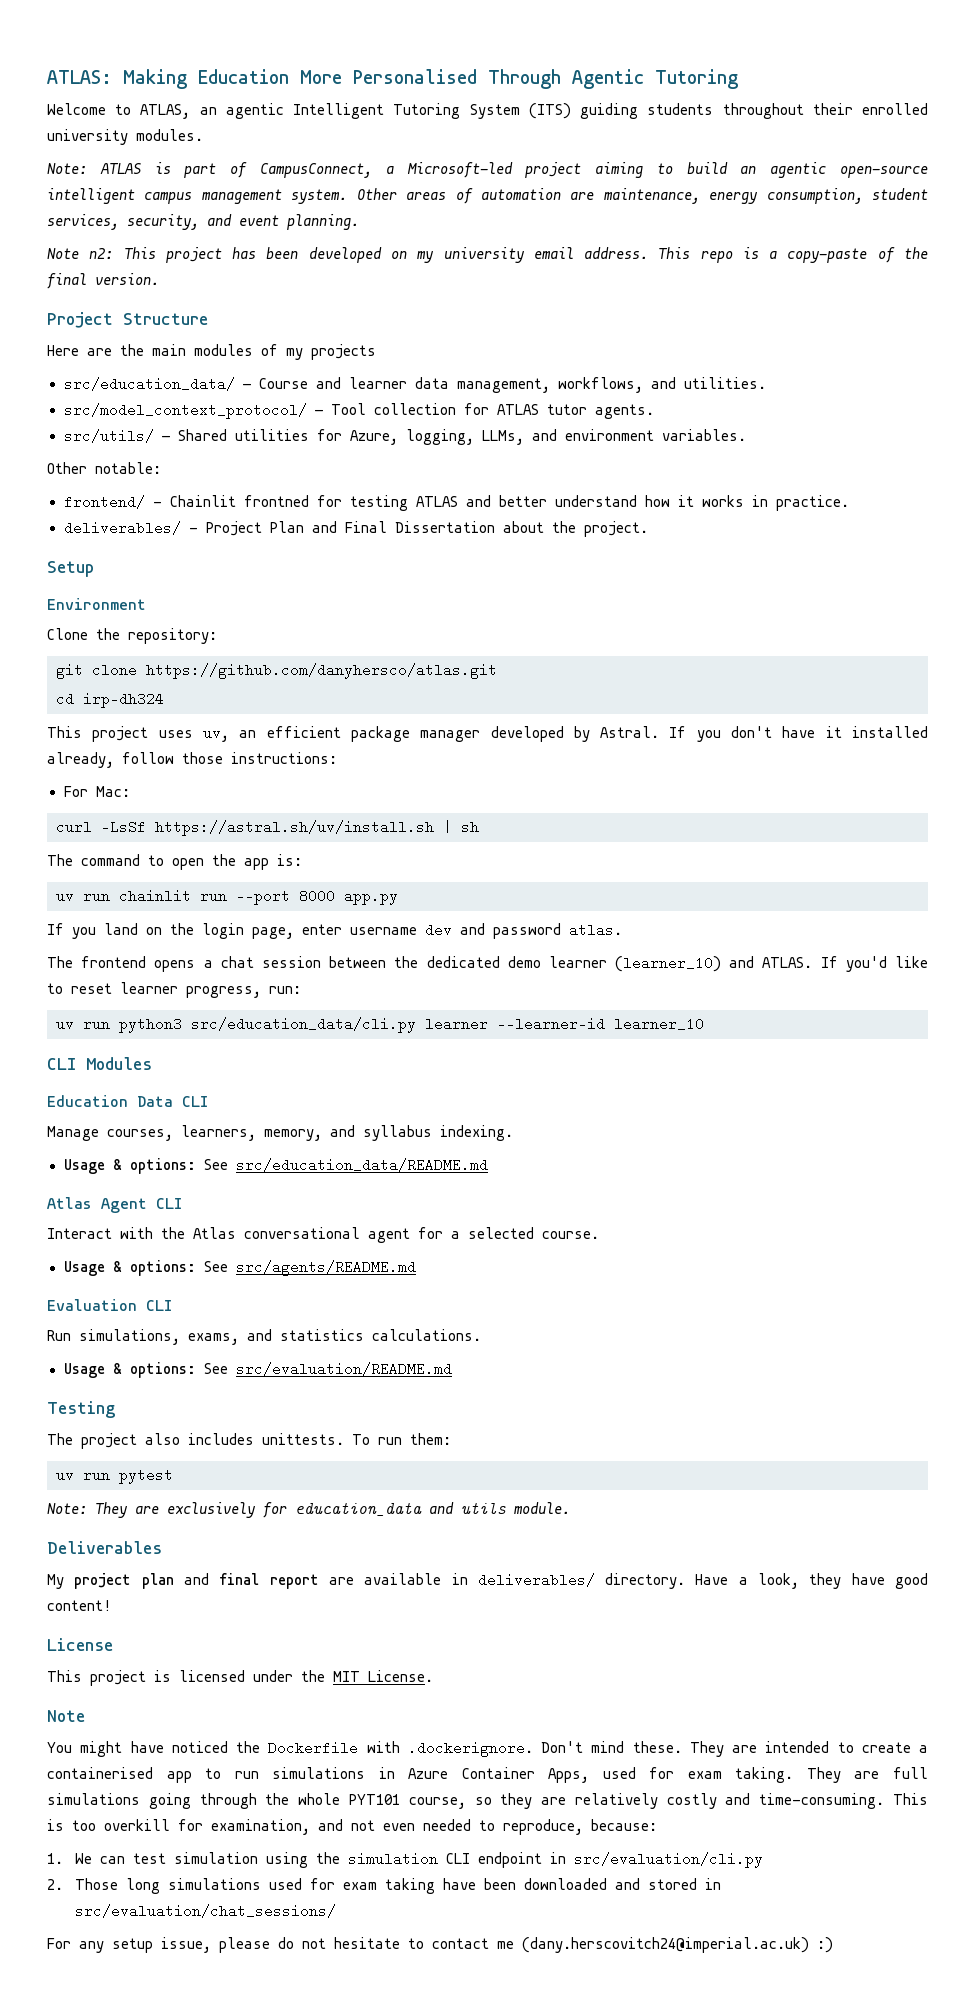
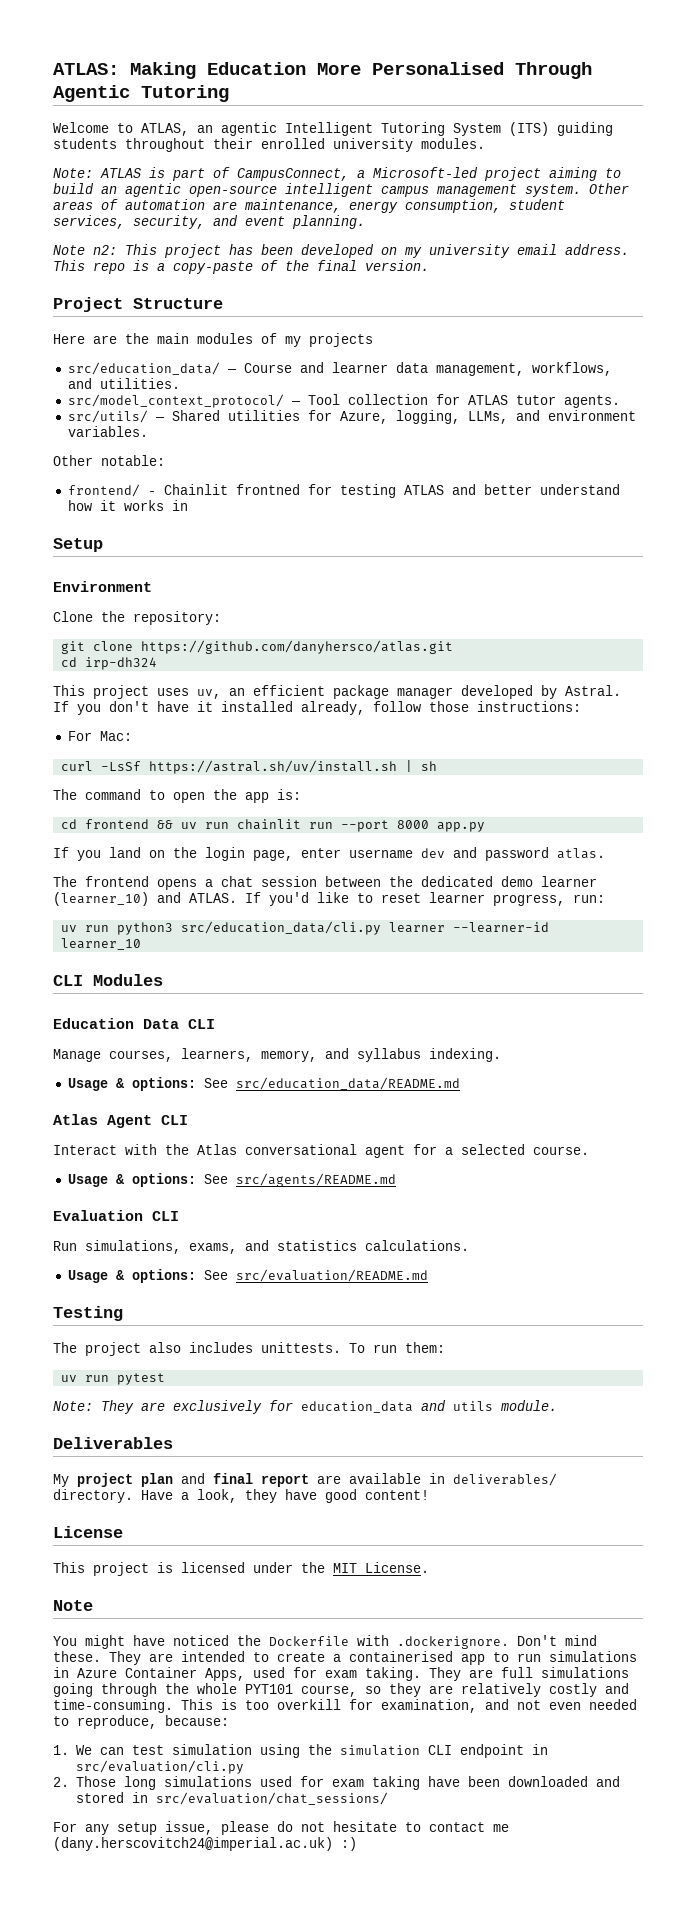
- frontend/ - Chainlit frontned for testing ATLAS and better understand how it works in practice.
- deliverables/ - Project Plan and Final Dissertation about the project.
+ frontend/ - Chainlit frontned for testing ATLAS and better understand how it works in
- uv run chainlit run --port 8000 app.py
+ cd frontend && uv run chainlit run --port 8000 app.py

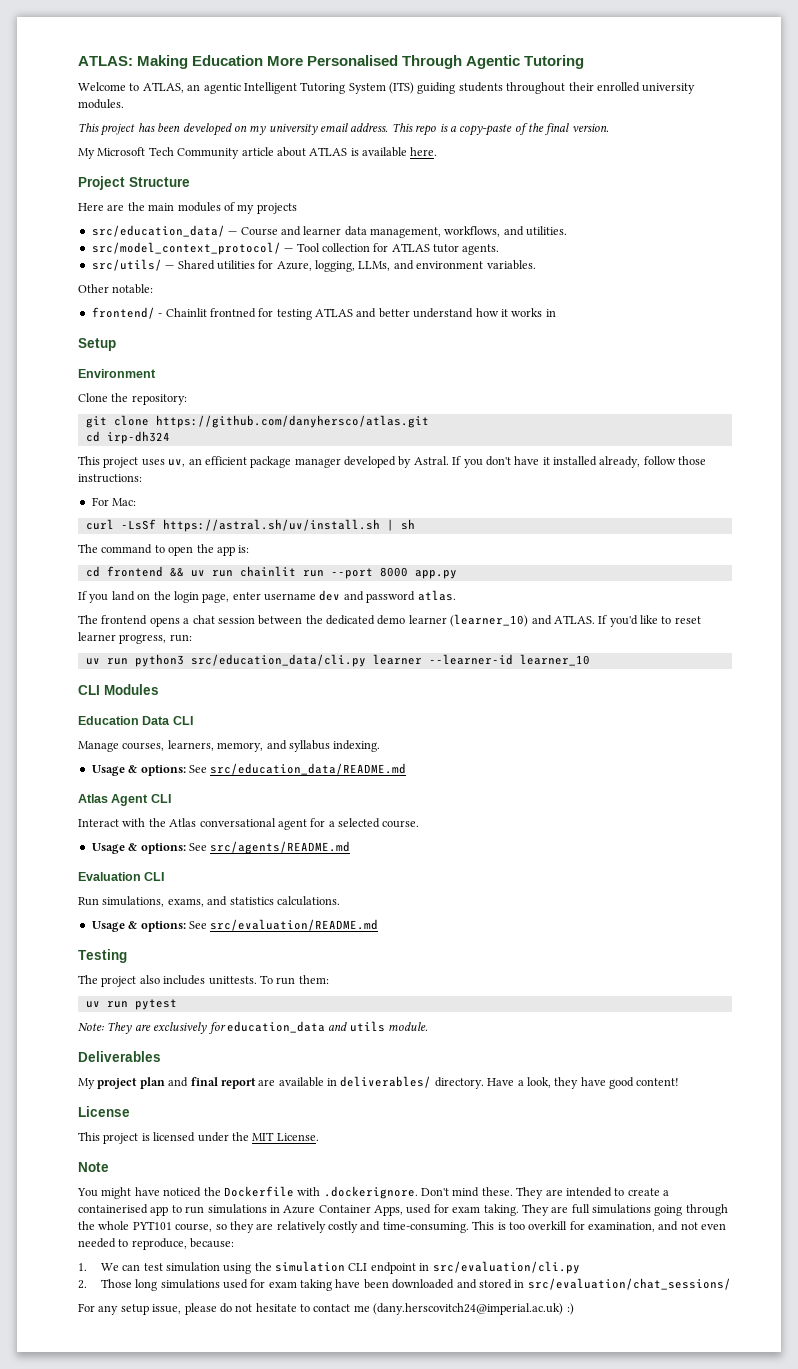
- Note: ATLAS is part of CampusConnect, a Microsoft-led project aiming to build an agentic open-source intelligent campus management system. Other areas of automation are maintenance, energy consumption, student services, security, and event planning.
- Note n2: This project has been developed on my university email address.
+ This project has been developed on my university email address.
+ My Microsoft Tech Community article about ATLAS is available here.

